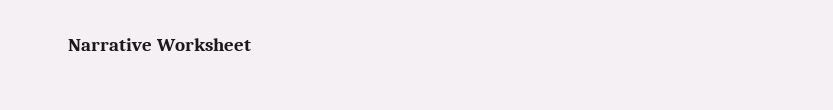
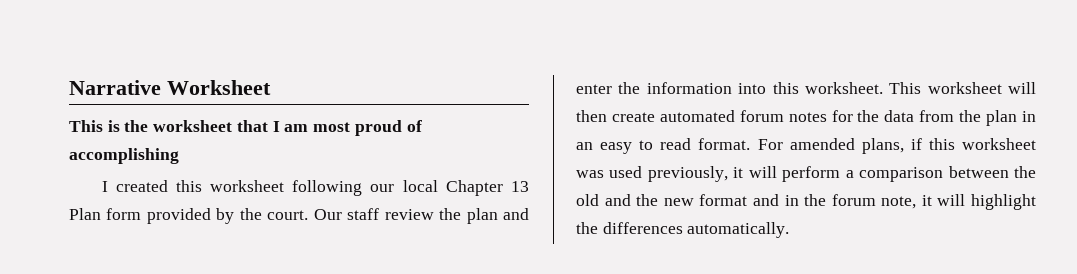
+ This is the worksheet that I am most proud of accomplishing
+ I created this worksheet following our local Chapter 13 Plan form provided by the court. Our staff review the plan and enter the information into this worksheet. This worksheet will then create automated forum notes for the data from the plan in an easy to read format. For amended plans, if this worksheet was used previously, it will perform a comparison between the old and the new format and in the forum note, it will highlight the differences automatically.

